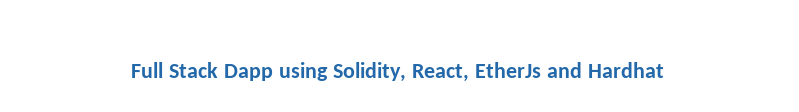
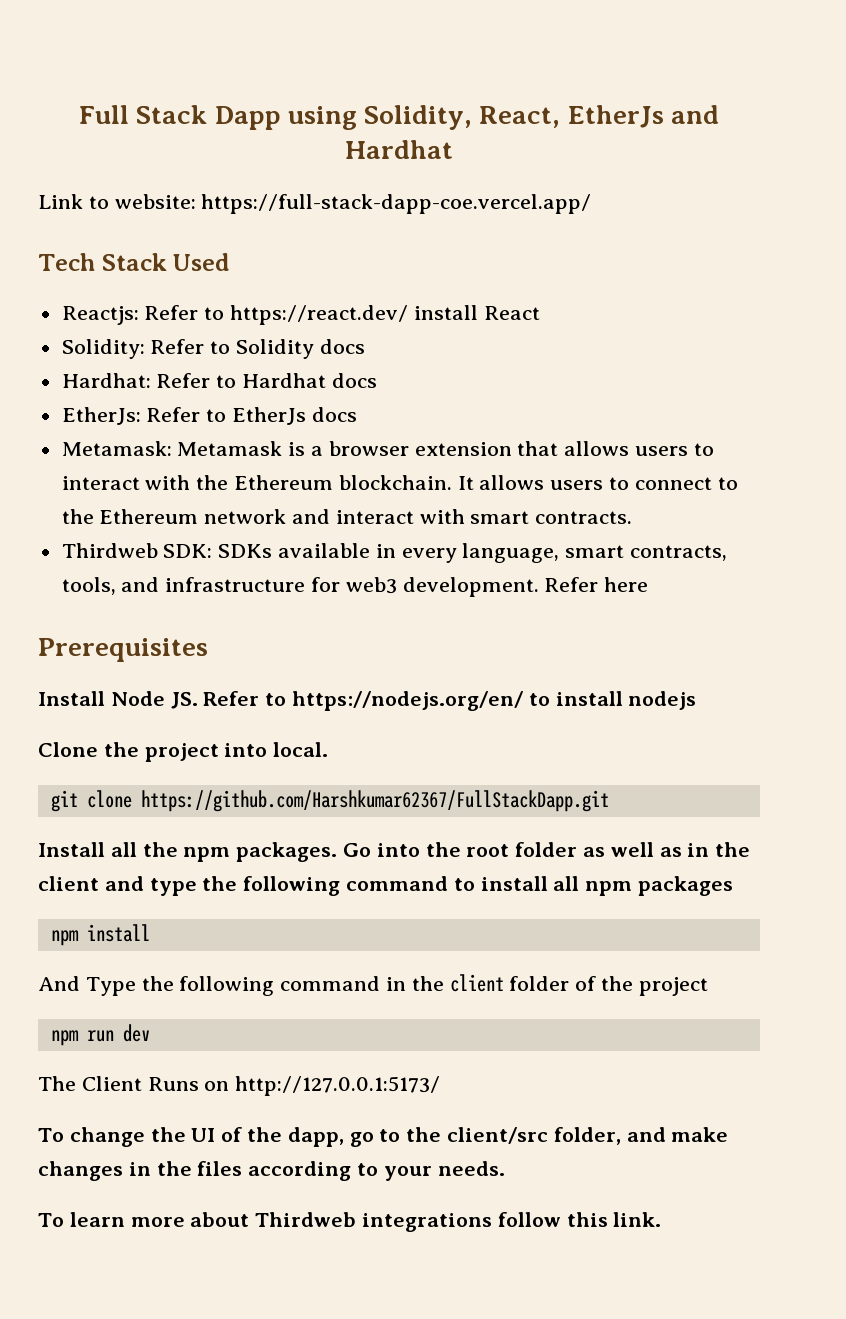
+ Link to website: https://full-stack-dapp-coe.vercel.app/
+ Tech Stack Used
+ Reactjs: Refer to https://react.dev/ install React
+ Solidity: Refer to Solidity docs
+ Hardhat: Refer to Hardhat docs
+ EtherJs: Refer to EtherJs docs
+ Metamask: Metamask is a browser extension that allows users to interact with the Ethereum blockchain. It allows users to connect to the Ethereum network and interact with smart contracts.
+ Thirdweb SDK: SDKs available in every language, smart contracts, tools, and infrastructure for web3 development. Refer here
+ Prerequisites
+ Install Node JS. Refer to https://nodejs.org/en/ to install nodejs
+ Clone the project into local.
+ git clone https://github.com/Harshkumar62367/FullStackDapp.git
+ Install all the npm packages. Go into the root folder as well as in the client and type the following command to install all npm packages
+ npm install
+ And Type the following command in the client folder of the project
+ npm run dev
+ The Client Runs on http://127.0.0.1:5173/
+ To change the UI of the dapp, go to the client/src folder, and make changes in the files according to your needs.
+ To learn more about Thirdweb integrations follow this link.

